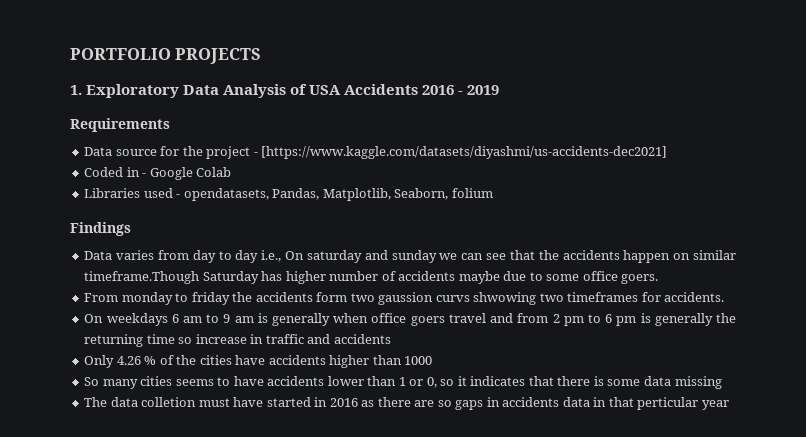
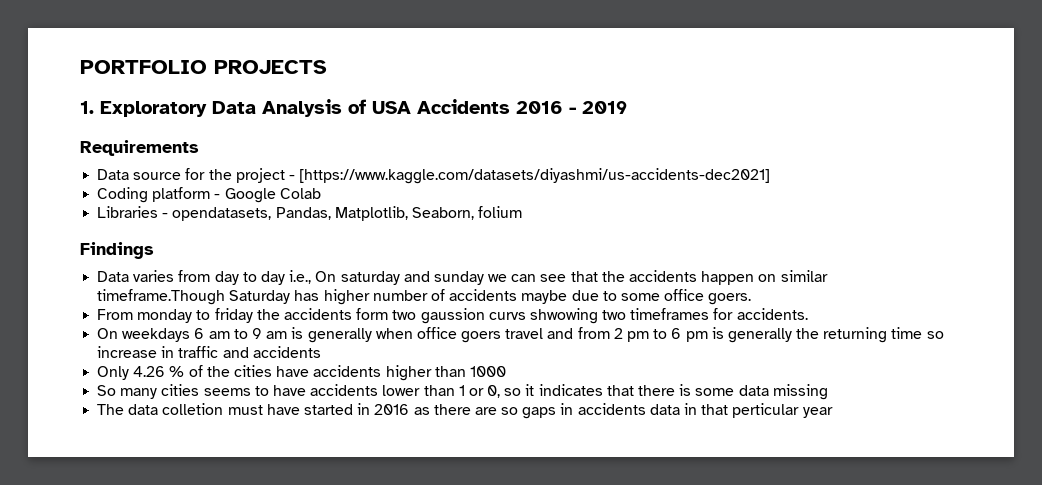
- Coded in - Google Colab
+ Coding platform - Google Colab
- Libraries used - opendatasets, Pandas, Matplotlib, Seaborn, folium
+ Libraries - opendatasets, Pandas, Matplotlib, Seaborn, folium

